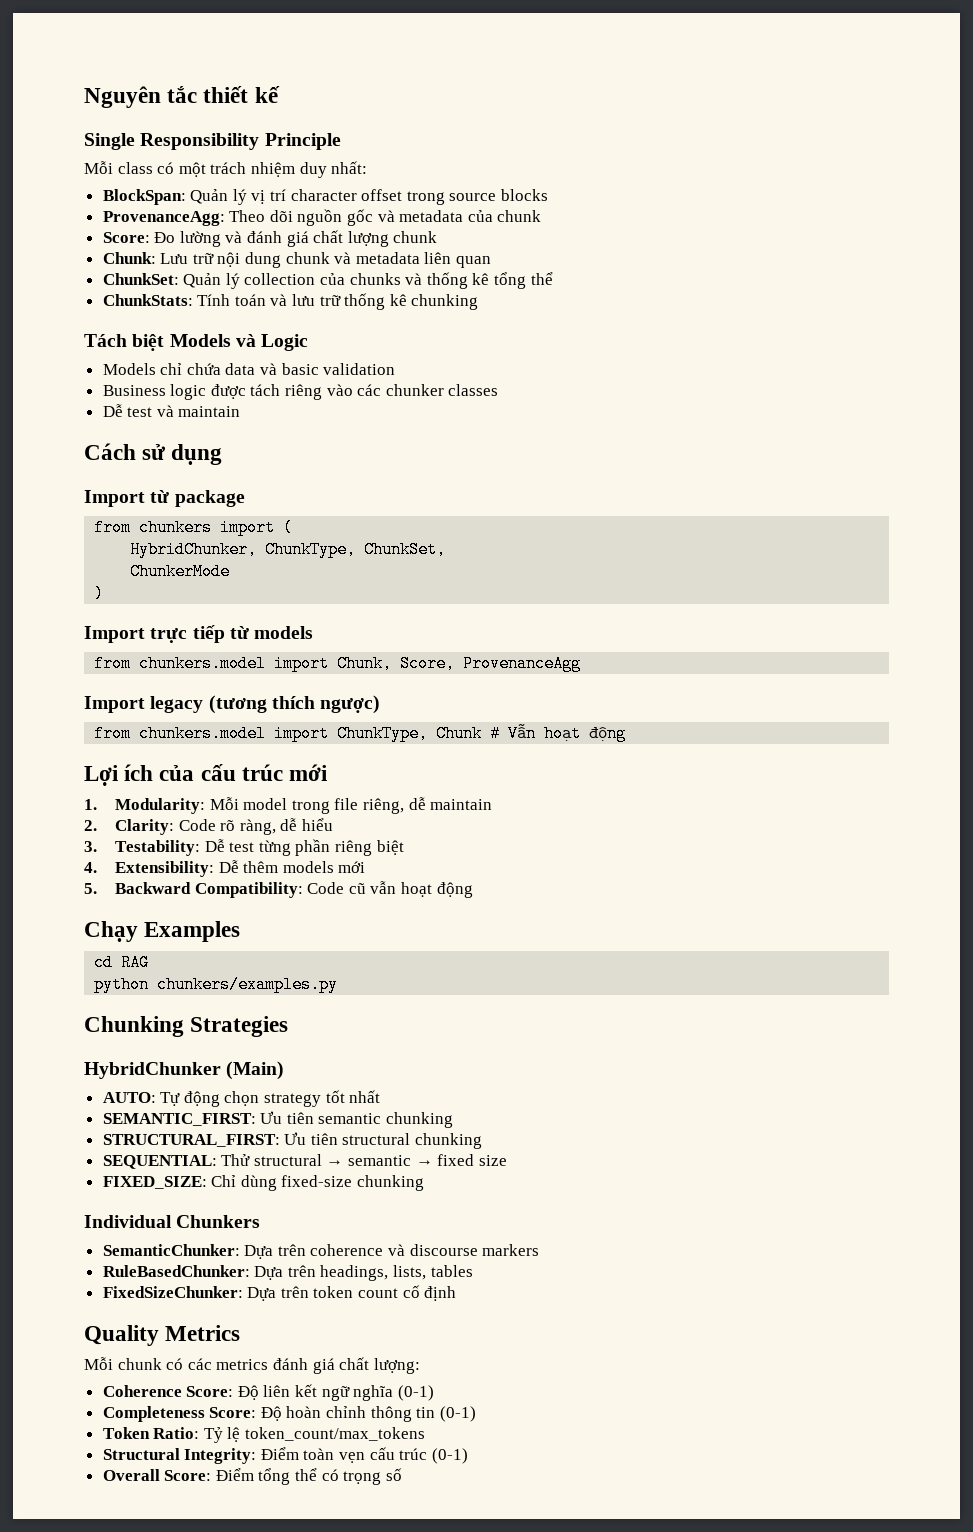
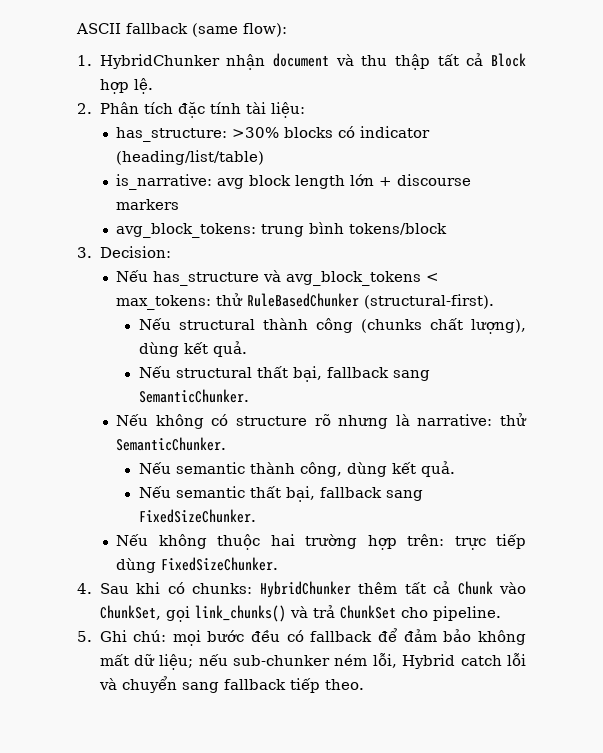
- Nguyên tắc thiết kế
- Single Responsibility Principle
- Mỗi class có một trách nhiệm duy nhất:
- BlockSpan: Quản lý vị trí character offset trong source blocks
- ProvenanceAgg: Theo dõi nguồn gốc và metadata của chunk
- Score: Đo lường và đánh giá chất lượng chunk
- Chunk: Lưu trữ nội dung chunk và metadata liên quan
- ChunkSet: Quản lý collection của chunks và thống kê tổng thể
- ChunkStats: Tính toán và lưu trữ thống kê chunking
- Tách biệt Models và Logic
- Models chỉ chứa data và basic validation
- Business logic được tách riêng vào các chunker classes
- Dễ test và maintain
- Cách sử dụng
- Import từ package
- from chunkers import (
- HybridChunker, ChunkType, ChunkSet,
- ChunkerMode
- )
- Import trực tiếp từ models
- from chunkers.model import Chunk, Score, ProvenanceAgg
- Import legacy (tương thích ngược)
- from chunkers.model import ChunkType, Chunk # Vẫn hoạt động
- Lợi ích của cấu trúc mới
- 1. Modularity: Mỗi model trong file riêng, dễ maintain
- 2. Clarity: Code rõ ràng, dễ hiểu
- 3. Testability: Dễ test từng phần riêng biệt
- 4. Extensibility: Dễ thêm models mới
- 5. Backward Compatibility: Code cũ vẫn hoạt động
- Chạy Examples
- cd RAG
- python chunkers/examples.py
- Chunking Strategies
- HybridChunker (Main)
- AUTO: Tự động chọn strategy tốt nhất
- SEMANTIC_FIRST: Ưu tiên semantic chunking
- STRUCTURAL_FIRST: Ưu tiên structural chunking
- SEQUENTIAL: Thử structural → semantic → fixed size
- FIXED_SIZE: Chỉ dùng fixed-size chunking
- Individual Chunkers
- SemanticChunker: Dựa trên coherence và discourse markers
- RuleBasedChunker: Dựa trên headings, lists, tables
- FixedSizeChunker: Dựa trên token count cố định
- Quality Metrics
- Mỗi chunk có các metrics đánh giá chất lượng:
- Coherence Score: Độ liên kết ngữ nghĩa (0-1)
- Completeness Score: Độ hoàn chỉnh thông tin (0-1)
- Token Ratio: Tỷ lệ token_count/max_tokens
- Structural Integrity: Điểm toàn vẹn cấu trúc (0-1)
- Overall Score: Điểm tổng thể có trọng số
+ ASCII fallback (same flow):
+ 1. HybridChunker nhận document và thu thập tất cả Block hợp lệ.
+ 2. Phân tích đặc tính tài liệu:
+ has_structure: >30% blocks có indicator (heading/list/table)
+ is_narrative: avg block length lớn + discourse markers
+ avg_block_tokens: trung bình tokens/block
+ 3. Decision:
+ Nếu has_structure và avg_block_tokens < max_tokens: thử RuleBasedChunker (structural-first).
+ Nếu structural thành công (chunks chất lượng), dùng kết quả.
+ Nếu structural thất bại, fallback sang SemanticChunker.
+ Nếu không có structure rõ nhưng là narrative: thử SemanticChunker.
+ Nếu semantic thành công, dùng kết quả.
+ Nếu semantic thất bại, fallback sang FixedSizeChunker.
+ Nếu không thuộc hai trường hợp trên: trực tiếp dùng FixedSizeChunker.
+ 4. Sau khi có chunks: HybridChunker thêm tất cả Chunk vào ChunkSet, gọi link_chunks() và trả ChunkSet cho pipeline.
+ 5. Ghi chú: mọi bước đều có fallback để đảm bảo không mất dữ liệu; nếu sub-chunker ném lỗi, Hybrid catch lỗi và chuyển sang fallback tiếp theo.

